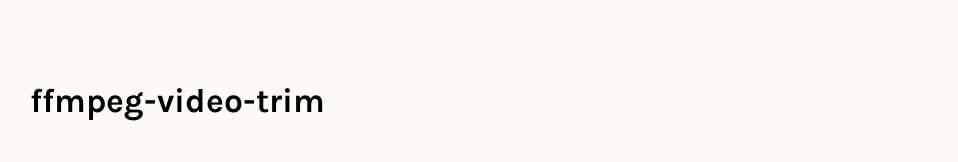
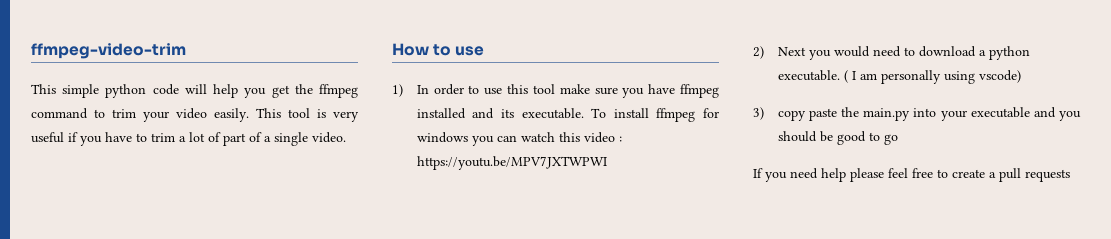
+ This simple python code will help you get the ffmpeg command to trim your video easily. This tool is very useful if you have to trim a lot of part of a single video.
+ How to use
+ 1) In order to use this tool make sure you have ffmpeg installed and its executable. To install ffmpeg for windows you can watch this video : https://youtu.be/MPV7JXTWPWI
+ 2) Next you would need to download a python executable. ( I am personally using vscode)
+ 3) copy paste the main.py into your executable and you should be good to go
+ If you need help please feel free to create a pull requests

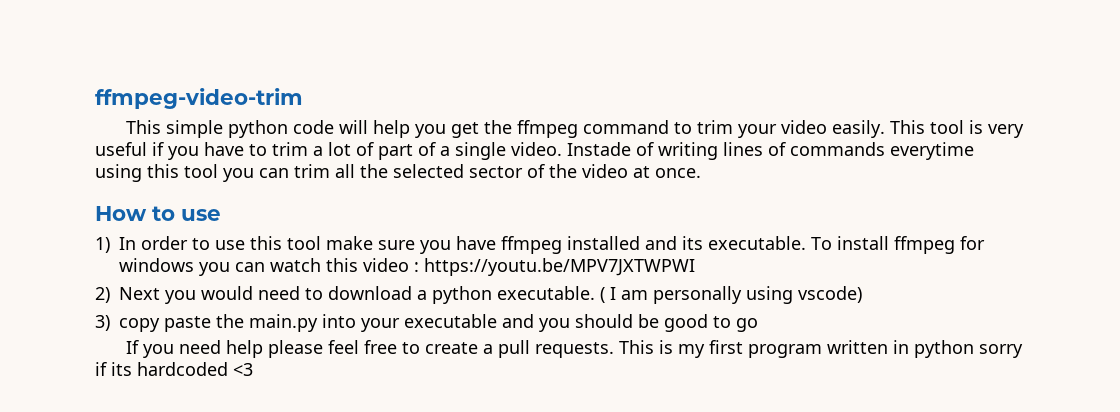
+ Instade of writing lines of commands everytime using this tool you can trim all the selected sector of the video at once.
- If you need help please feel free to create a pull requests
+ If you need help please feel free to create a pull requests. This is my first program written in python sorry if its hardcoded <3

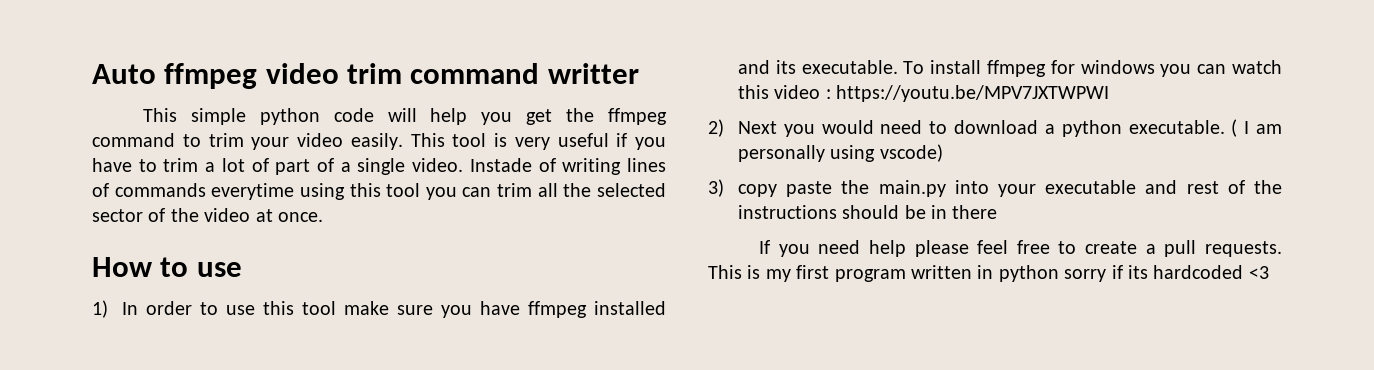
- ffmpeg-video-trim
+ Auto ffmpeg video trim command writter
- 3) copy paste the main.py into your executable and you should be good to go
+ 3) copy paste the main.py into your executable and rest of the instructions should be in there

